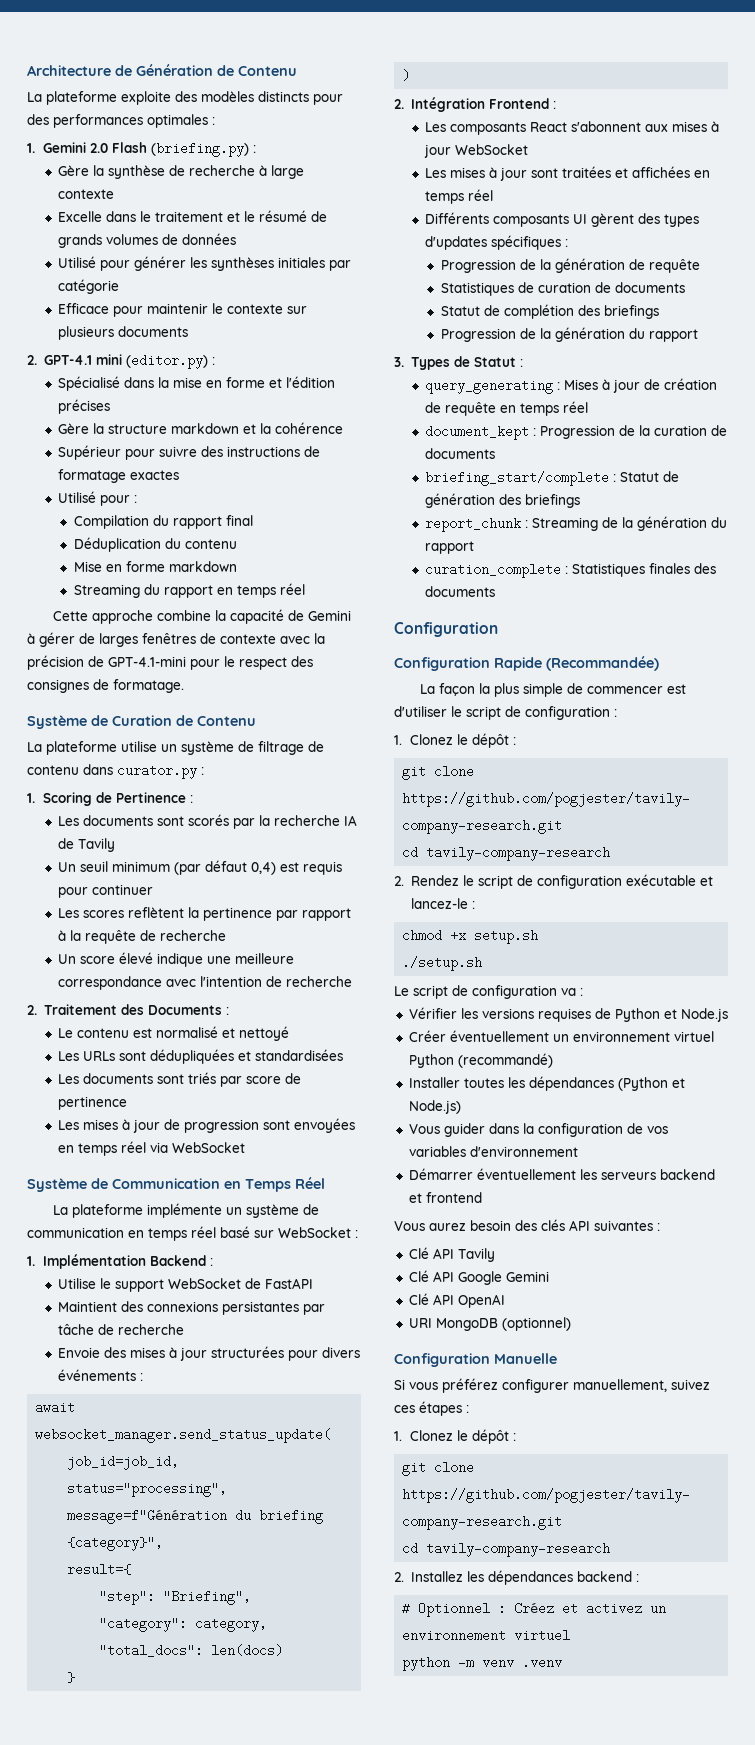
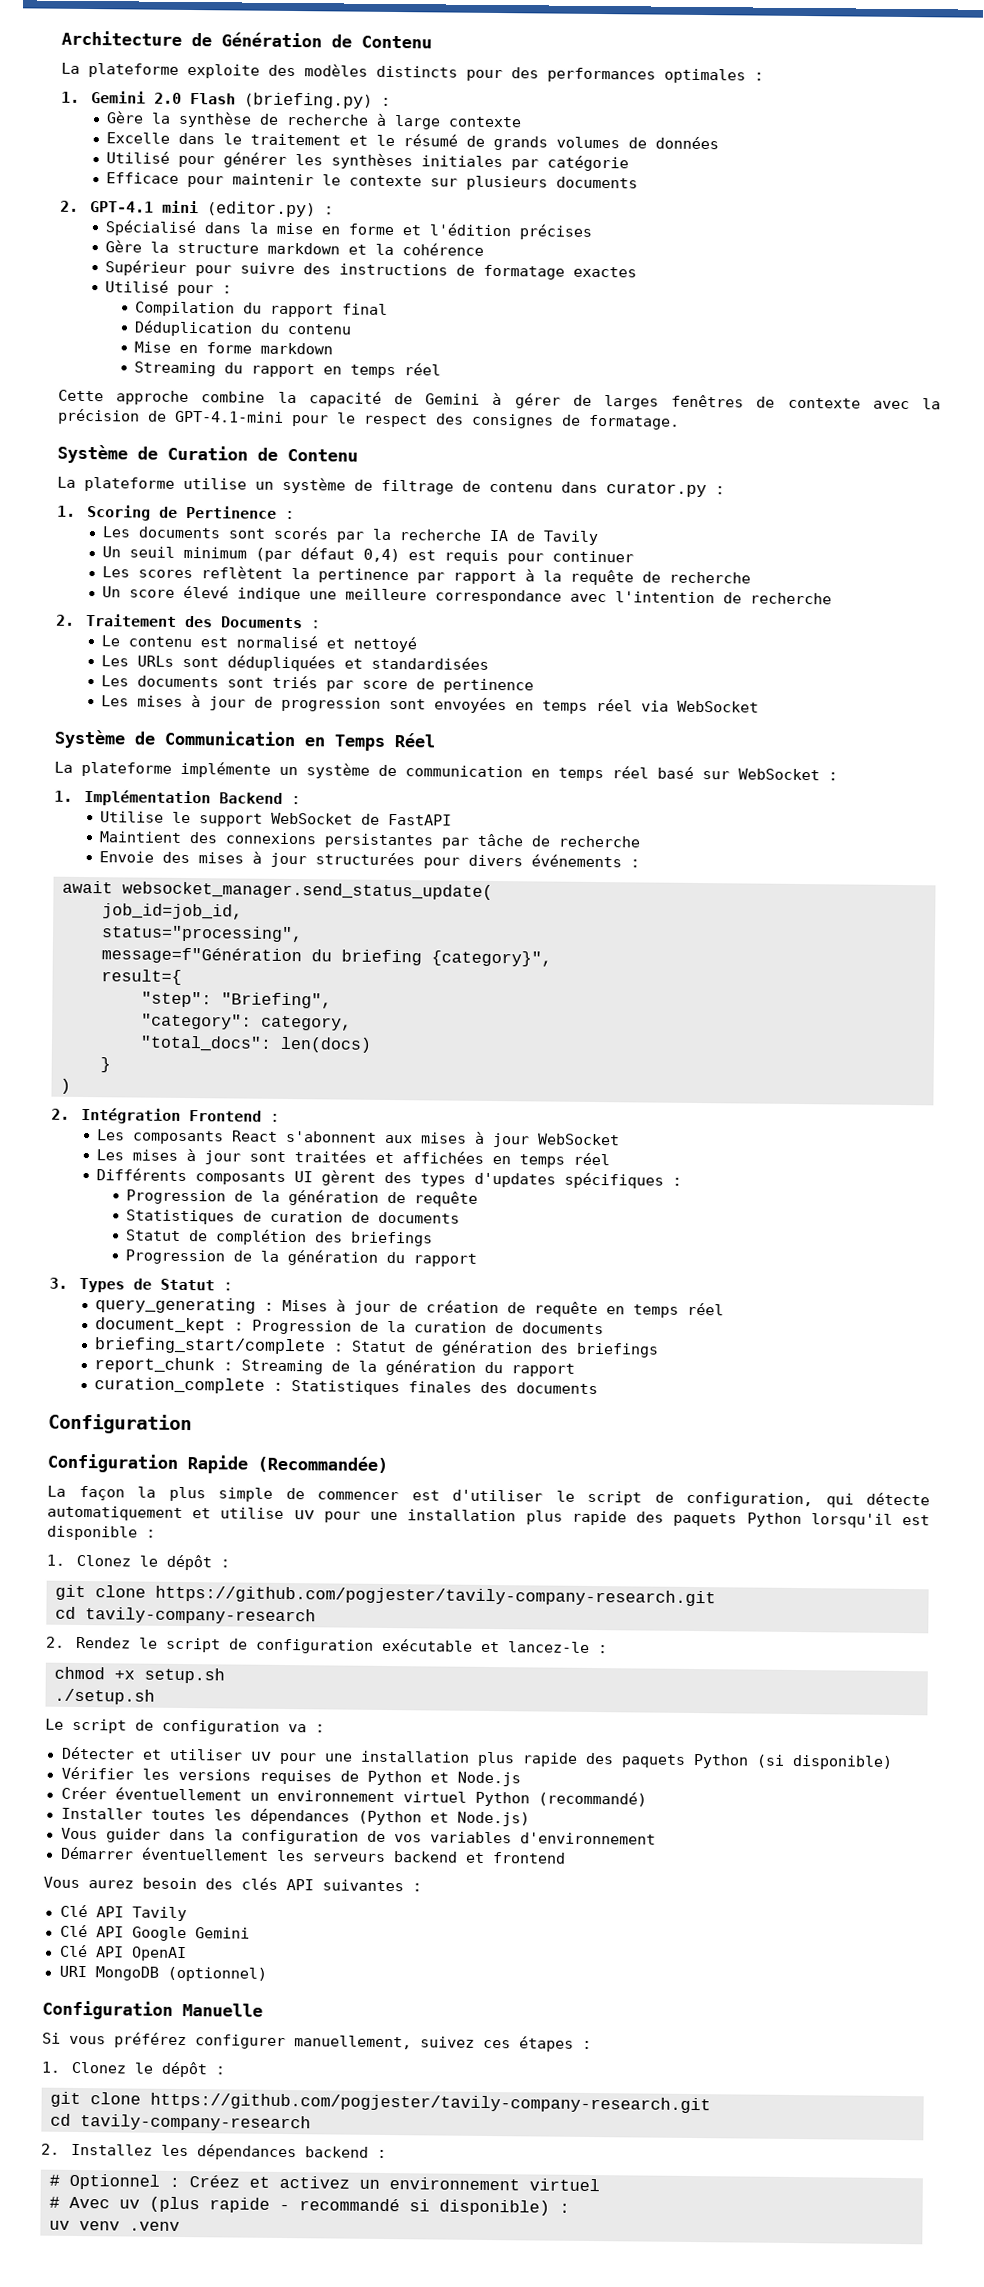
- La façon la plus simple de commencer est d'utiliser le script de configuration :
+ La façon la plus simple de commencer est d'utiliser le script de configuration, qui détecte automatiquement et utilise uv pour une installation plus rapide des paquets Python lorsqu'il est disponible :
+ Détecter et utiliser uv pour une installation plus rapide des paquets Python (si disponible)
- python -m venv .venv
+ # Avec uv (plus rapide - recommandé si disponible) :
+ uv venv .venv

